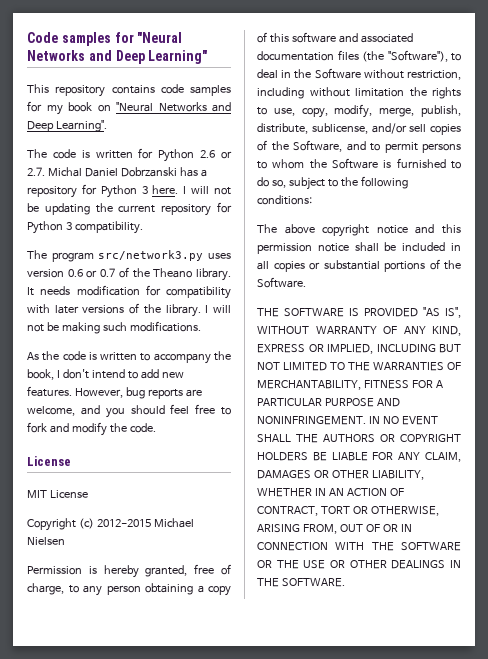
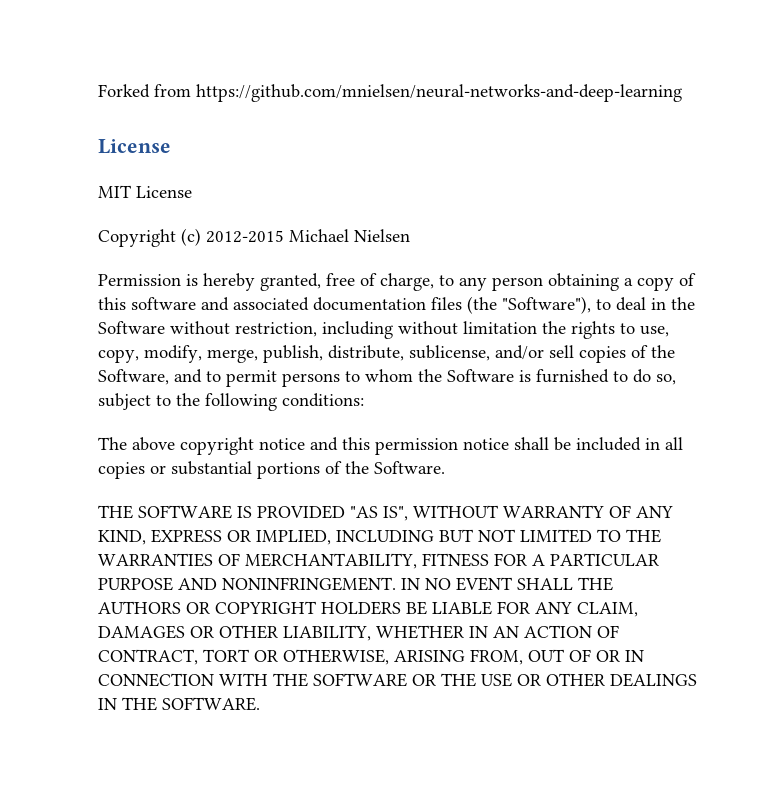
- Code samples for "Neural Networks and Deep Learning"
- This repository contains code samples for my book on "Neural Networks and Deep Learning".
- The code is written for Python 2.6 or 2.7. Michal Daniel Dobrzanski has a repository for Python 3 here. I will not be updating the current repository for Python 3 compatibility.
- The program src/network3.py uses version 0.6 or 0.7 of the Theano library. It needs modification for compatibility with later versions of the library. I will not be making such modifications.
- As the code is written to accompany the book, I don't intend to add new features. However, bug reports are welcome, and you should feel free to fork and modify the code.
+ Forked from https://github.com/mnielsen/neural-networks-and-deep-learning

